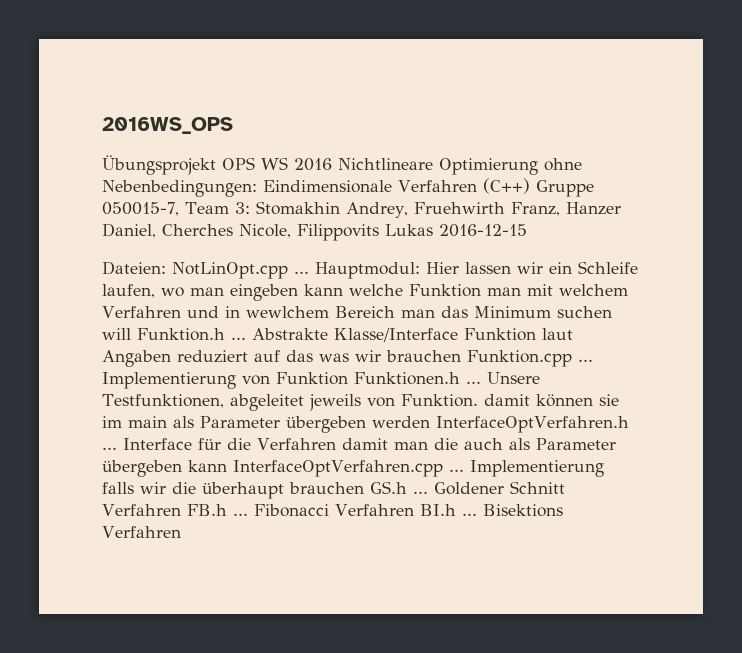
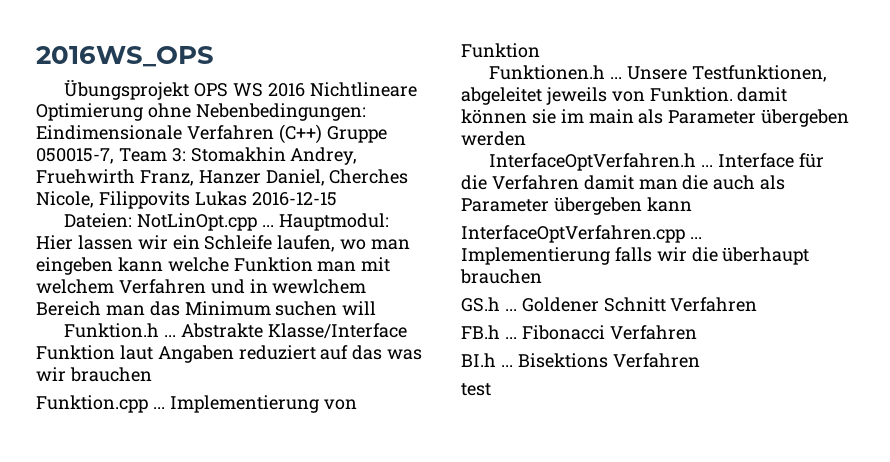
- Hauptmodul: Hier lassen wir ein Schleife laufen, wo man eingeben kann welche Funktion man mit welchem Verfahren und in wewlchem Bereich man das Minimum suchen will Funktion.h ...
+ Hauptmodul: Hier lassen wir ein Schleife laufen, wo man eingeben kann welche Funktion man mit welchem Verfahren und in wewlchem Bereich man das Minimum suchen will
+ Funktion.h ...
- Abstrakte Klasse/Interface Funktion laut Angaben reduziert auf das was wir brauchen Funktion.cpp ...
+ Abstrakte Klasse/Interface Funktion laut Angaben reduziert auf das was wir brauchen
+ Funktion.cpp ...
- Implementierung von Funktion Funktionen.h ...
+ Implementierung von Funktion
+ Funktionen.h ...
- Unsere Testfunktionen, abgeleitet jeweils von Funktion. damit können sie im main als Parameter übergeben werden InterfaceOptVerfahren.h ...
+ Unsere Testfunktionen, abgeleitet jeweils von Funktion. damit können sie im main als Parameter übergeben werden
+ InterfaceOptVerfahren.h ...
- Interface für die Verfahren damit man die auch als Parameter übergeben kann InterfaceOptVerfahren.cpp ...
+ Interface für die Verfahren damit man die auch als Parameter übergeben kann
+ InterfaceOptVerfahren.cpp ...
- Implementierung falls wir die überhaupt brauchen GS.h ...
+ Implementierung falls wir die überhaupt brauchen
+ GS.h ...
- Goldener Schnitt Verfahren FB.h ...
+ Goldener Schnitt Verfahren
+ FB.h ...
- Fibonacci Verfahren BI.h ...
+ Fibonacci Verfahren
+ BI.h ...
+ test

